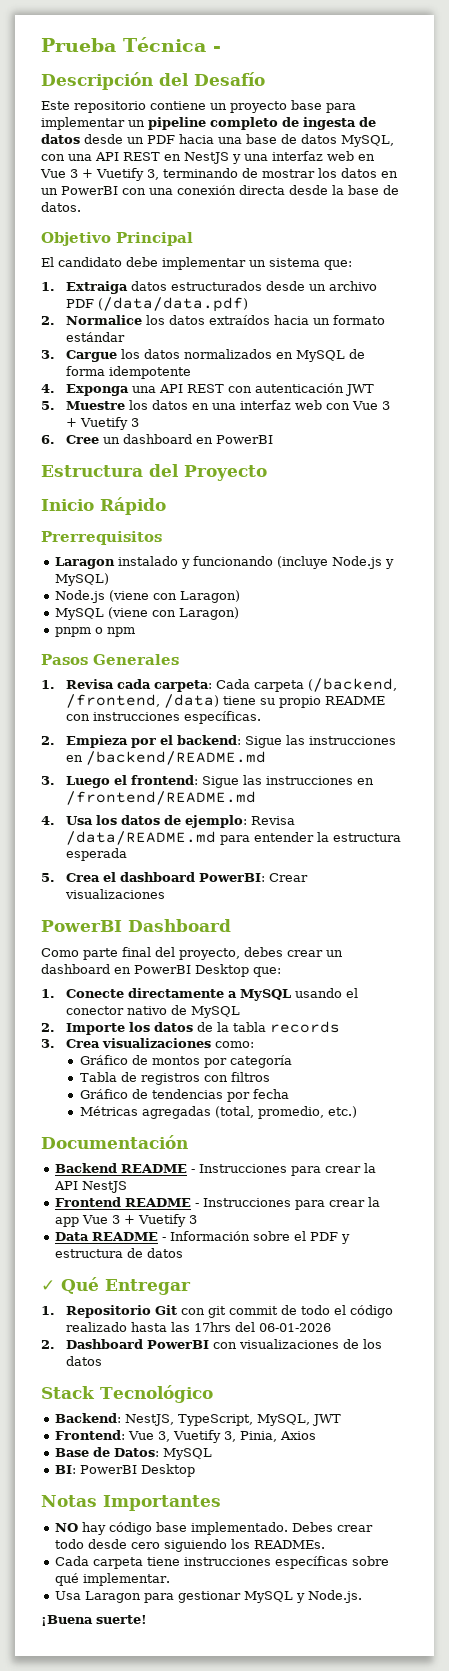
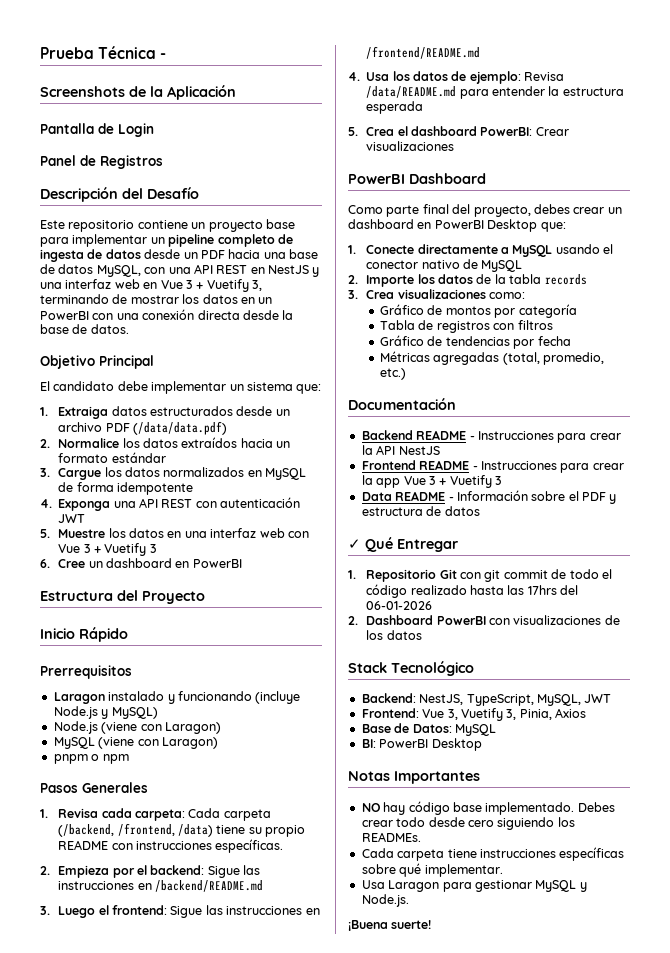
+ Screenshots de la Aplicación
+ Pantalla de Login
+ Panel de Registros

